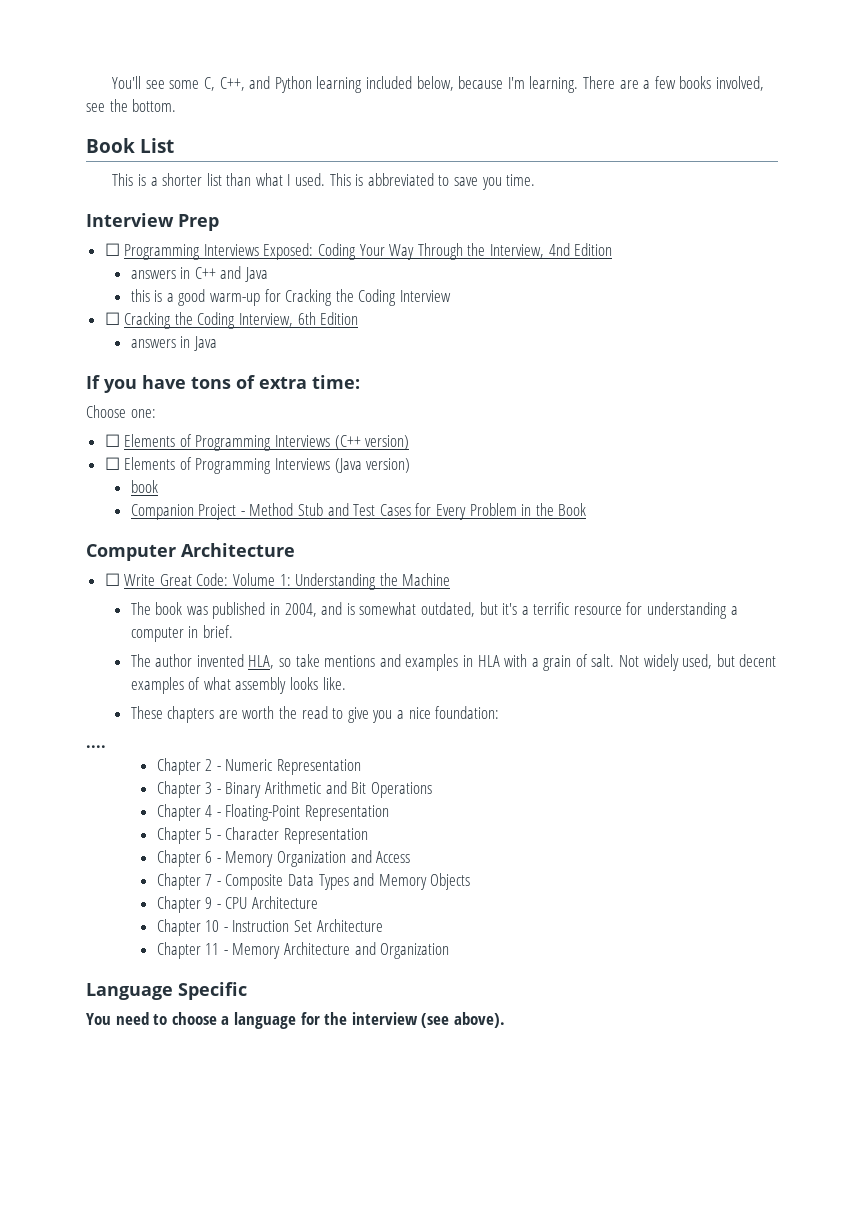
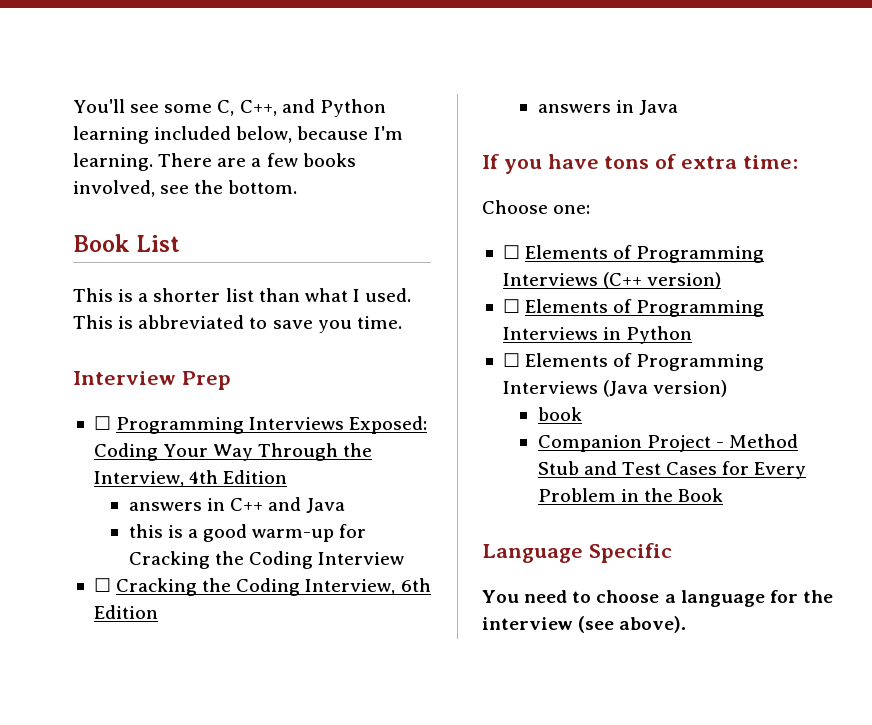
- ☐ Programming Interviews Exposed: Coding Your Way Through the Interview, 4nd Edition
+ ☐ Programming Interviews Exposed: Coding Your Way Through the Interview, 4th Edition
+ ☐ Elements of Programming Interviews in Python
- Computer Architecture
- ☐ Write Great Code: Volume 1: Understanding the Machine
- The book was published in 2004, and is somewhat outdated, but it's a terrific resource for understanding a computer in brief.
- The author invented HLA, so take mentions and examples in HLA with a grain of salt. Not widely used, but decent examples of what assembly looks like.
- These chapters are worth the read to give you a nice foundation:
- ....
- Chapter 2 - Numeric Representation
- Chapter 3 - Binary Arithmetic and Bit Operations
- Chapter 4 - Floating-Point Representation
- Chapter 5 - Character Representation
- Chapter 6 - Memory Organization and Access
- Chapter 7 - Composite Data Types and Memory Objects
- Chapter 9 - CPU Architecture
- Chapter 10 - Instruction Set Architecture
- Chapter 11 - Memory Architecture and Organization

